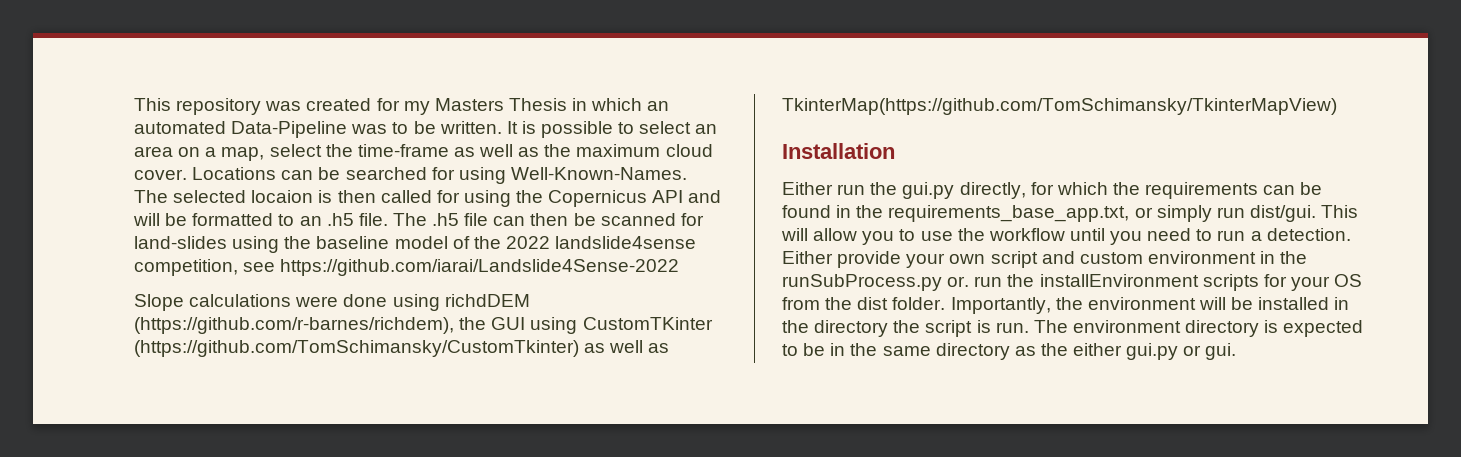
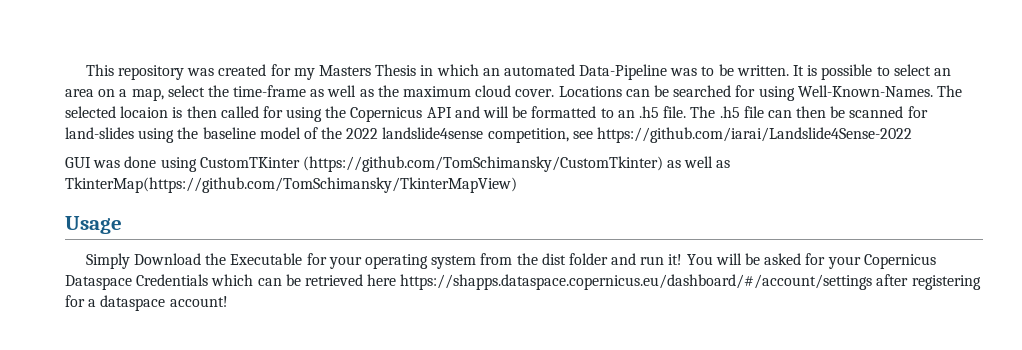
- Slope calculations were done using richdDEM (https://github.com/r-barnes/richdem), the GUI using CustomTKinter (https://github.com/TomSchimansky/CustomTkinter) as well as TkinterMap(https://github.com/TomSchimansky/TkinterMapView)
+ GUI was done using CustomTKinter (https://github.com/TomSchimansky/CustomTkinter) as well as TkinterMap(https://github.com/TomSchimansky/TkinterMapView)
- Installation
- Either run the gui.py directly, for which the requirements can be found in the requirements_base_app.txt, or simply run dist/gui. This will allow you to use the workflow until you need to run a detection. Either provide your own script and custom environment in the runSubProcess.py or. run the installEnvironment scripts for your OS from the dist folder. Importantly, the environment will be installed in the directory the script is run. The environment directory is expected to be in the same directory as the either gui.py or gui.
+ Usage
+ Simply Download the Executable for your operating system from the dist folder and run it! You will be asked for your Copernicus Dataspace Credentials which can be retrieved here https://shapps.dataspace.copernicus.eu/dashboard/#/account/settings after registering for a dataspace account!

